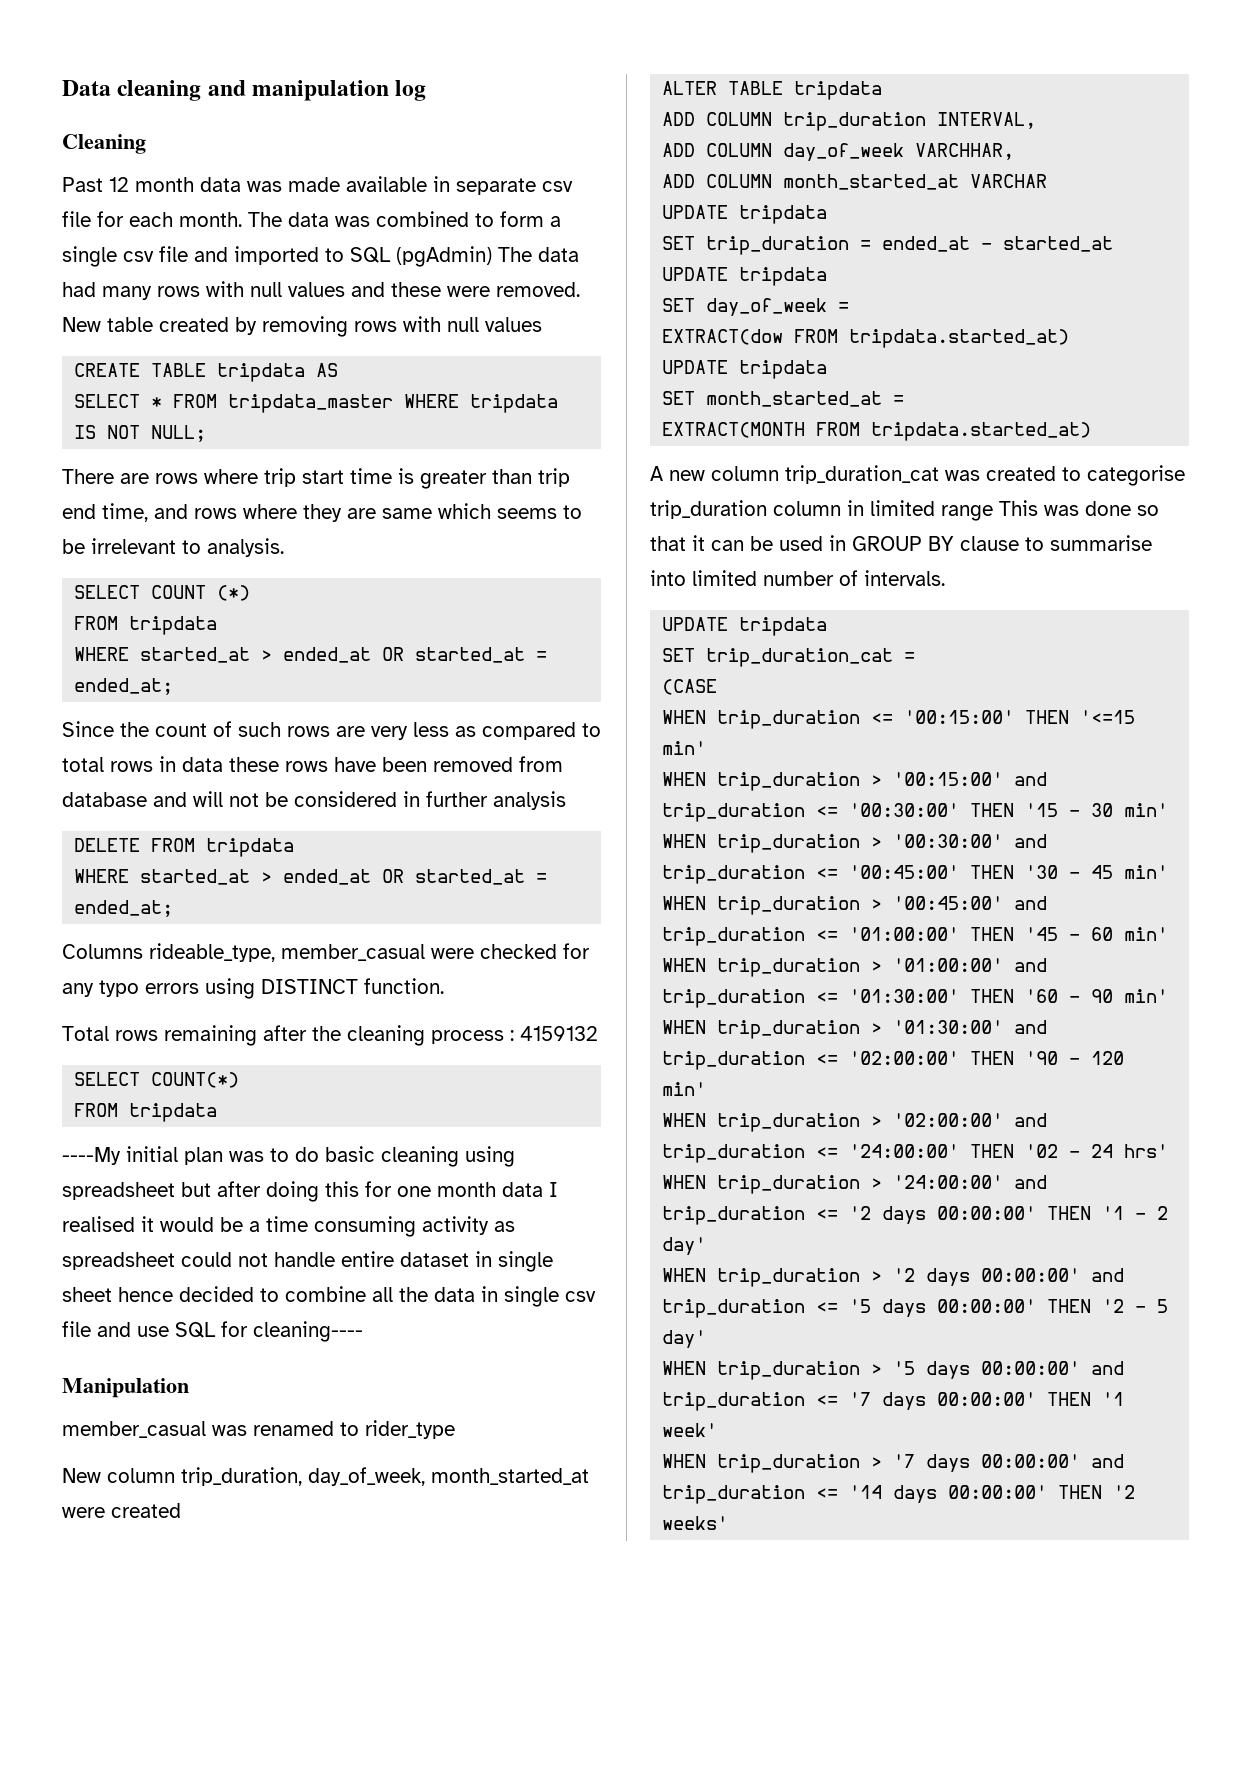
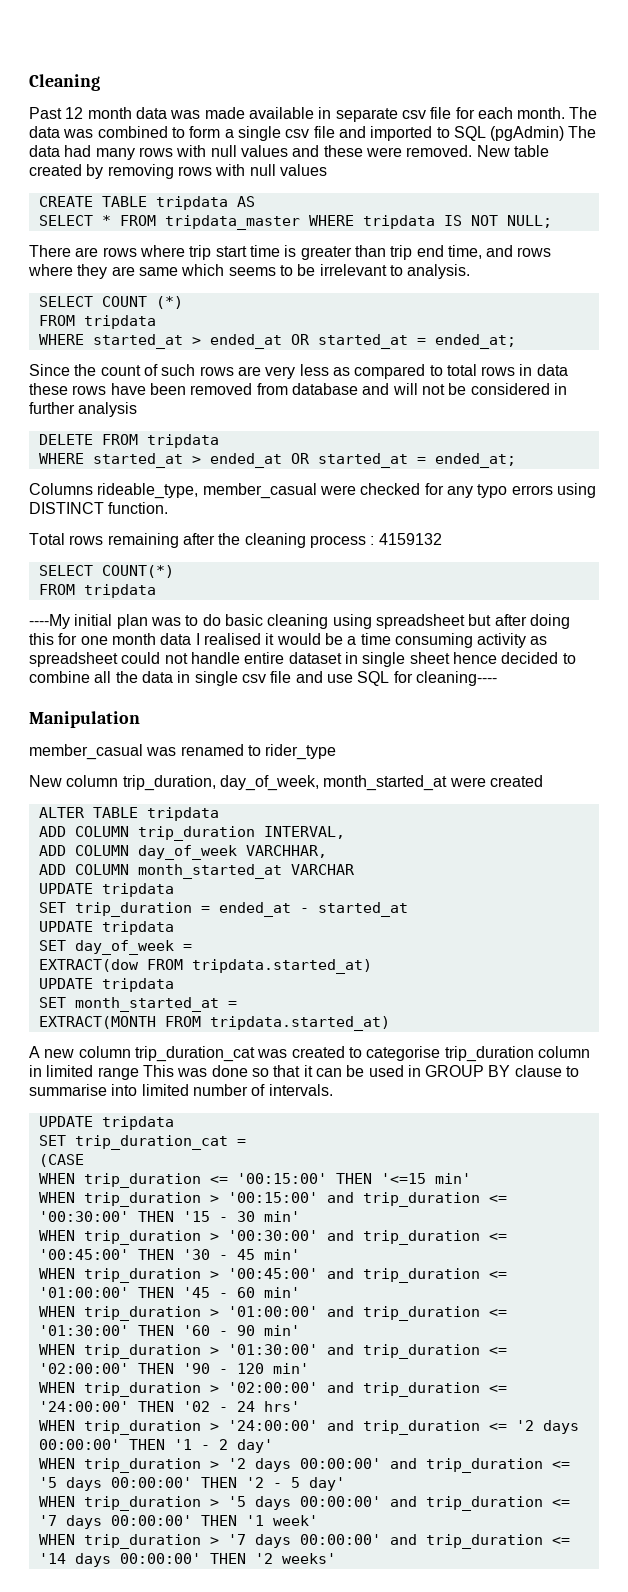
- Data cleaning and manipulation log

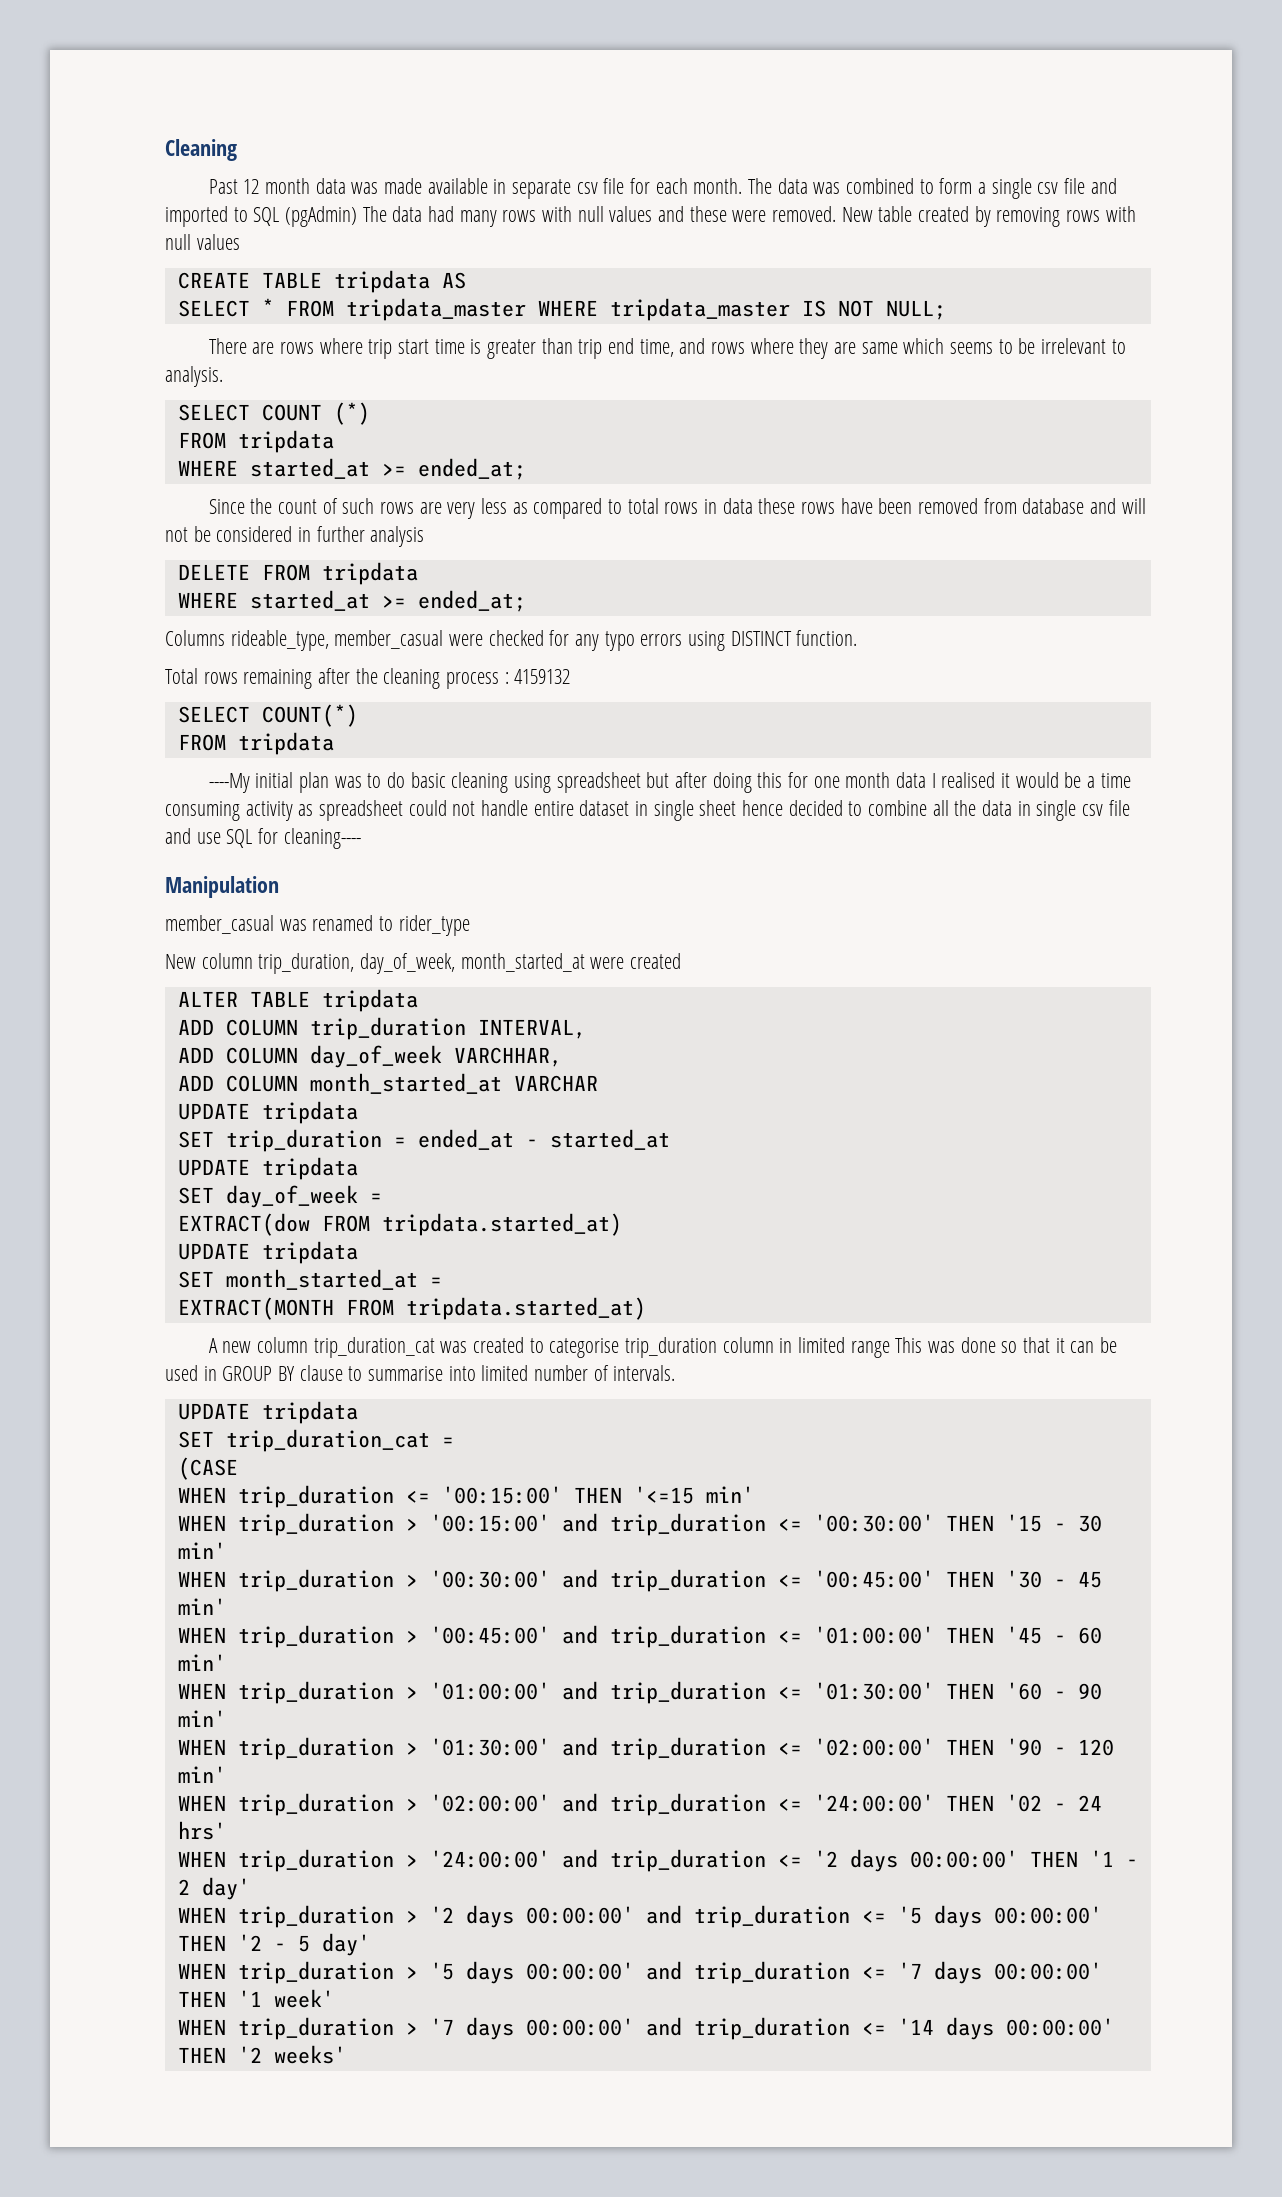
- SELECT * FROM tripdata_master WHERE tripdata IS NOT NULL;
+ SELECT * FROM tripdata_master WHERE tripdata_master IS NOT NULL;
  SELECT COUNT (*)
  FROM tripdata
- WHERE started_at > ended_at OR started_at = ended_at;
+ WHERE started_at >= ended_at;
  DELETE FROM tripdata
- WHERE started_at > ended_at OR started_at = ended_at;
+ WHERE started_at >= ended_at;

